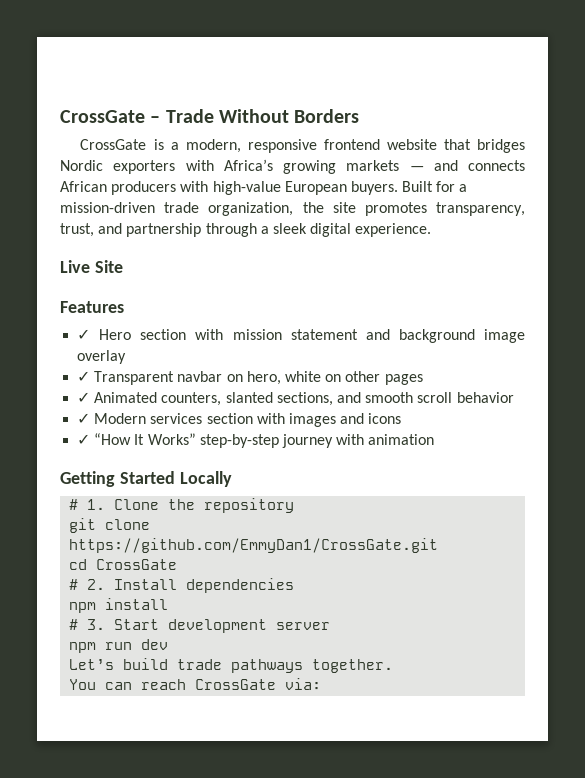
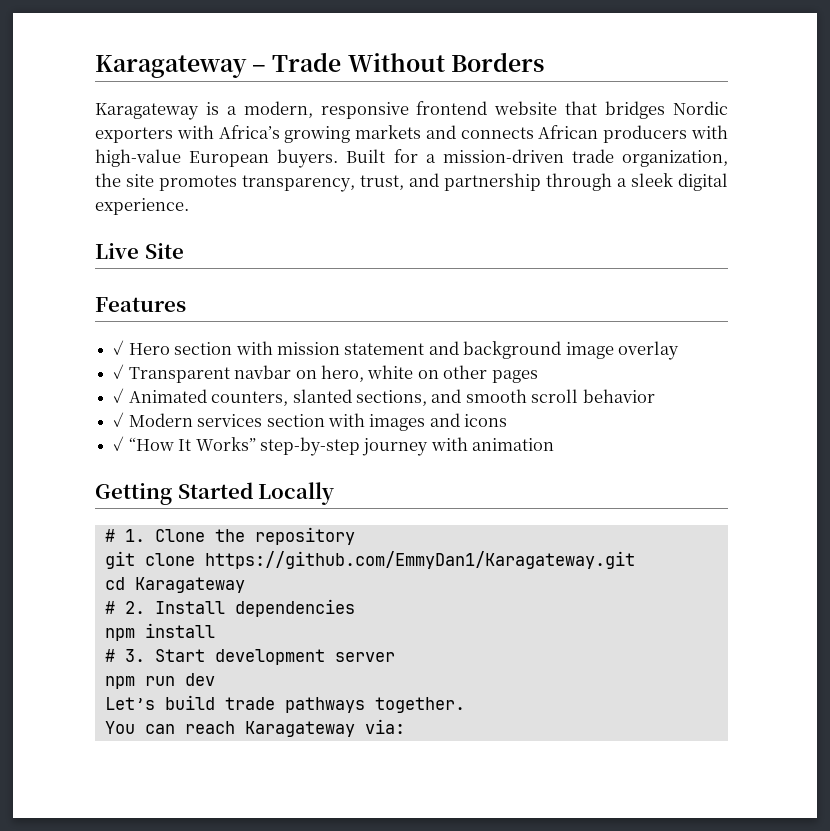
- CrossGate – Trade Without Borders
+ Karagateway – Trade Without Borders
- CrossGate is a modern, responsive frontend website that bridges Nordic exporters with Africa’s growing markets — and connects African producers with high-value European buyers.
+ Karagateway is a modern, responsive frontend website that bridges Nordic exporters with Africa’s growing markets and connects African producers with high-value European buyers.
- git clone https://github.com/EmmyDan1/CrossGate.git
+ git clone https://github.com/EmmyDan1/Karagateway.git
- cd CrossGate
+ cd Karagateway
- You can reach CrossGate via:
+ You can reach Karagateway via:

